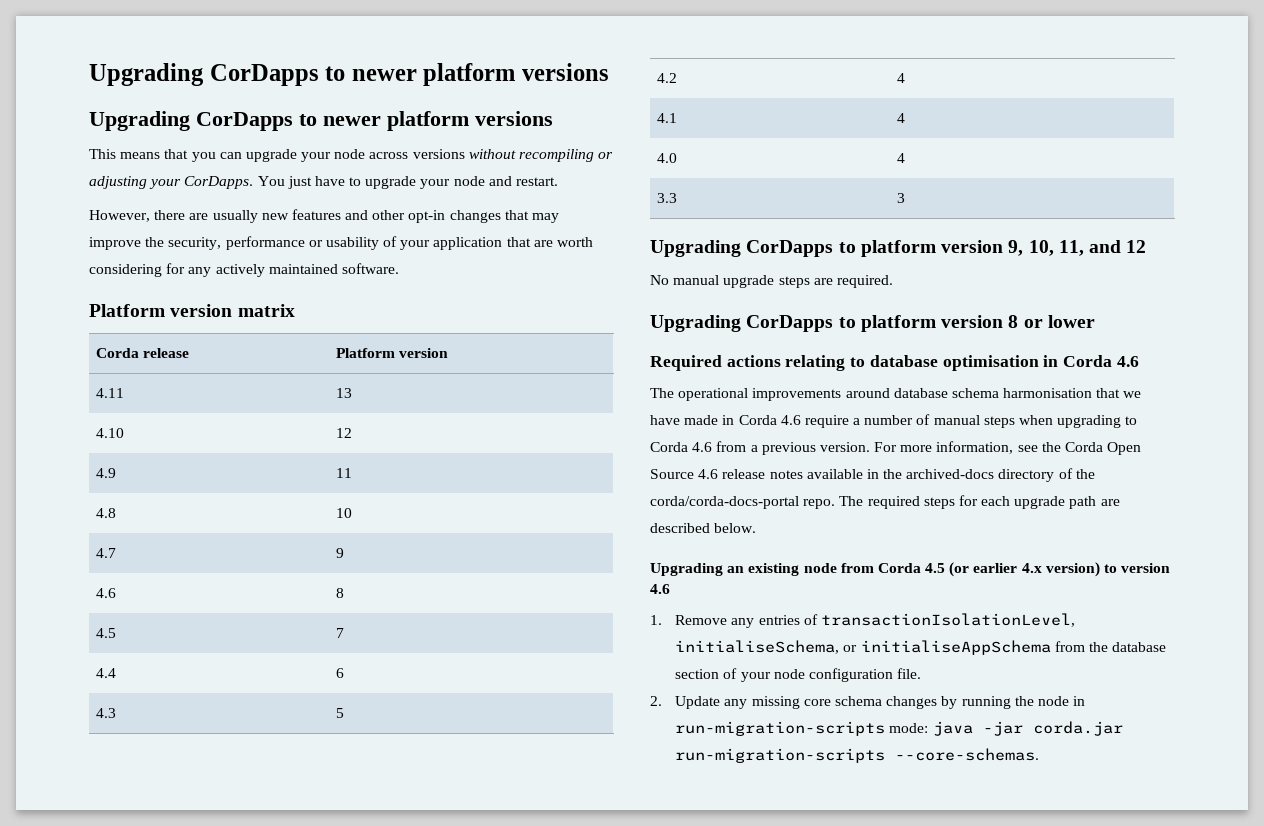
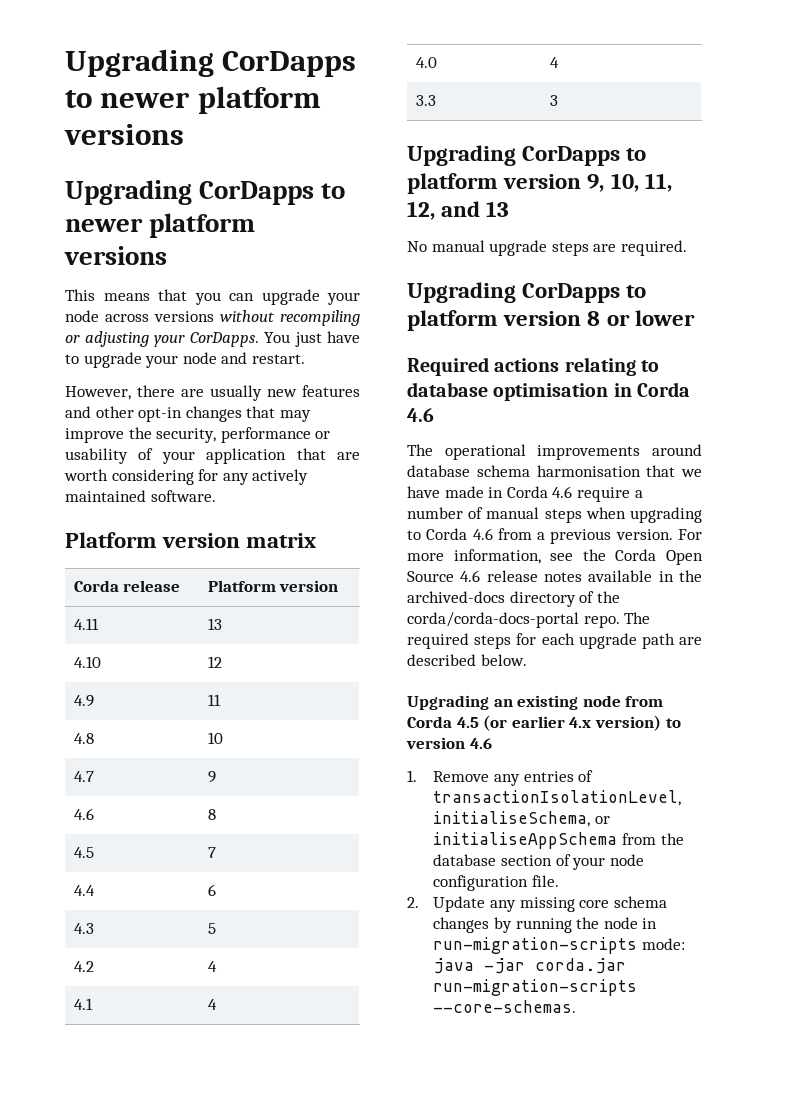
- Upgrading CorDapps to platform version 9, 10, 11, and 12
+ Upgrading CorDapps to platform version 9, 10, 11, 12, and 13

